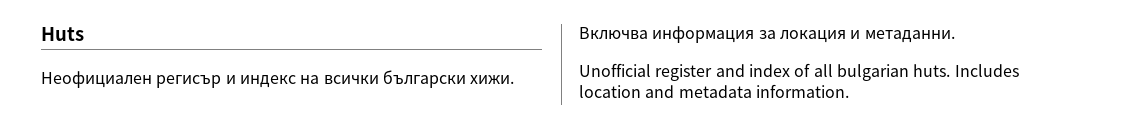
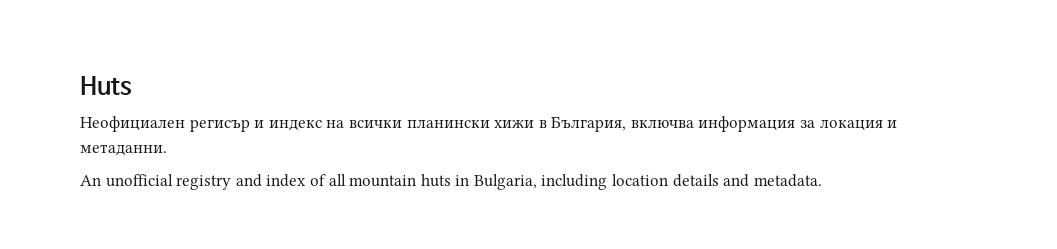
- Неофициален регисър и индекс на всички български хижи. Включва информация за локация и метаданни.
+ Неофициален регисър и индекс на всички планински хижи в България, включва информация за локация и метаданни.
- Unofficial register and index of all bulgarian huts. Includes location and metadata information.
+ An unofficial registry and index of all mountain huts in Bulgaria, including location details and metadata.

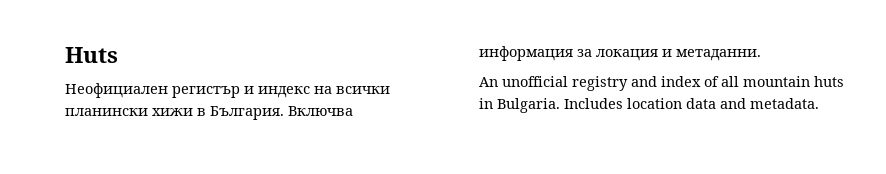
- Неофициален регисър и индекс на всички планински хижи в България, включва информация за локация и метаданни.
+ Неофициален регистър и индекс на всички планински хижи в България. Включва информация за локация и метаданни.
- An unofficial registry and index of all mountain huts in Bulgaria, including location details and metadata.
+ An unofficial registry and index of all mountain huts in Bulgaria. Includes location data and metadata.

